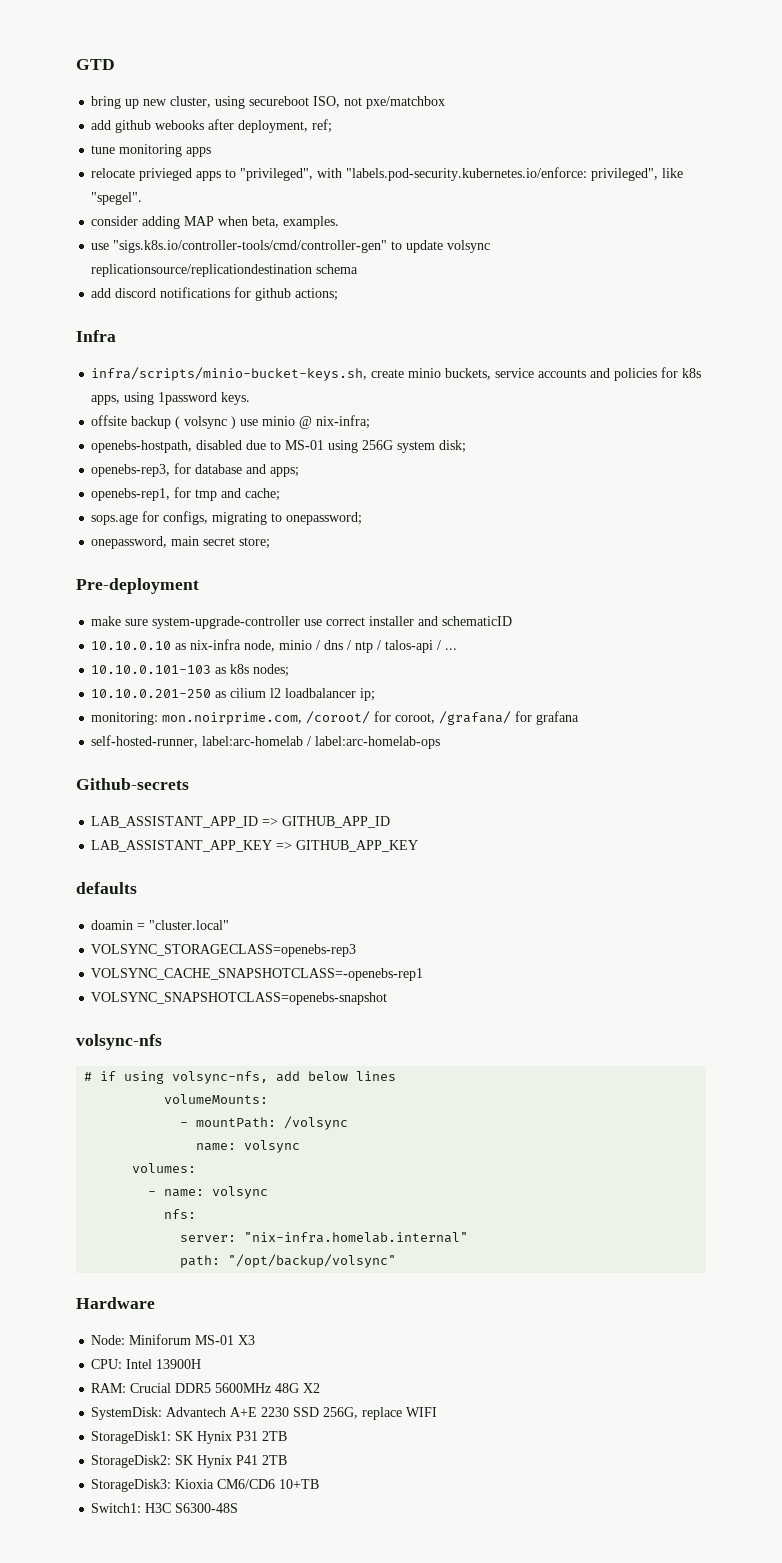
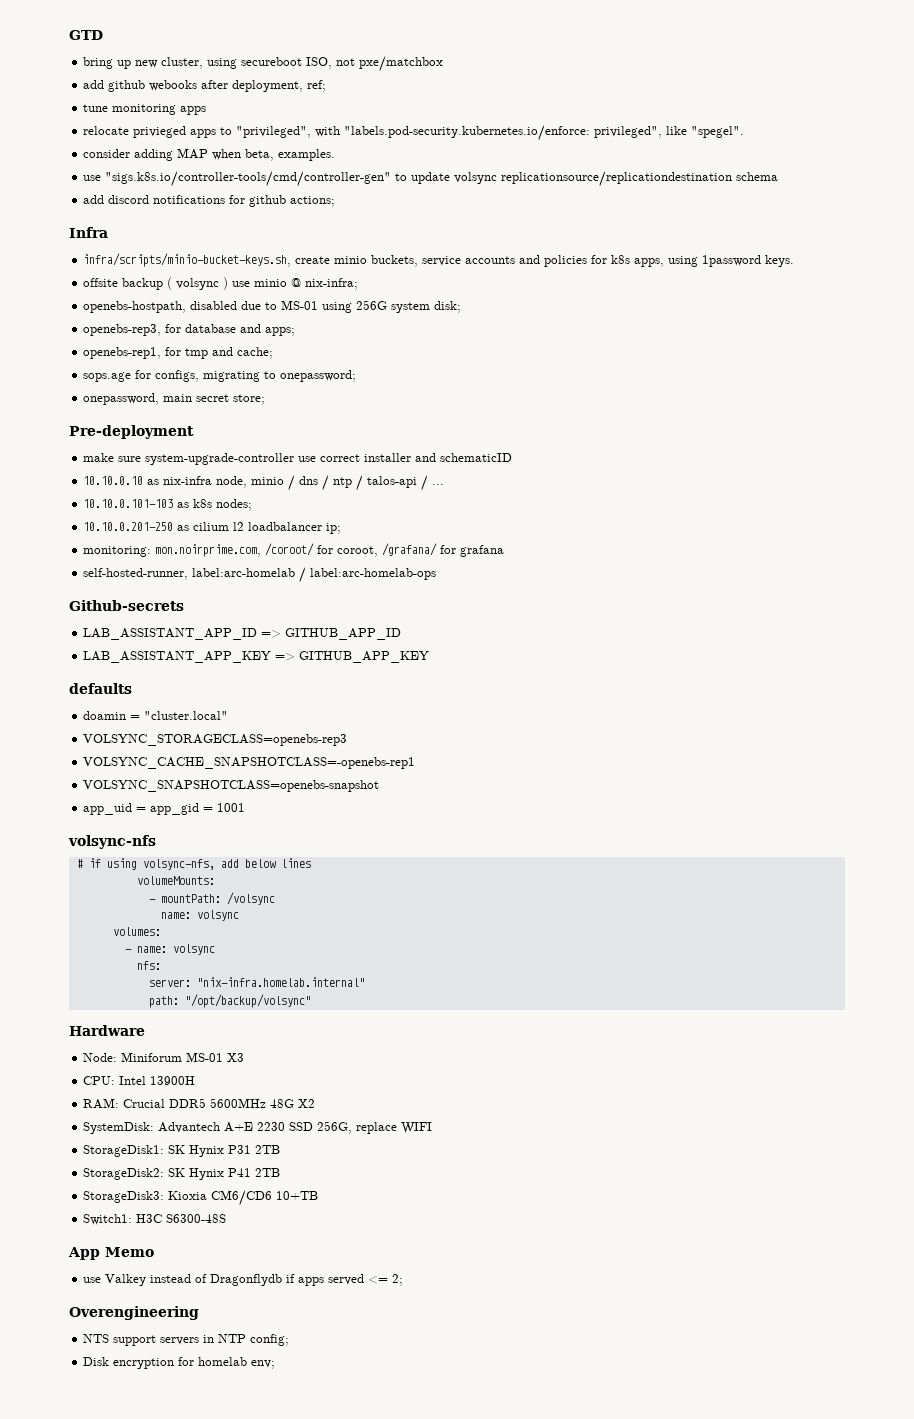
+ app_uid = app_gid = 1001
+ App Memo
+ use Valkey instead of Dragonflydb if apps served <= 2;
+ Overengineering
+ NTS support servers in NTP config;
+ Disk encryption for homelab env;

